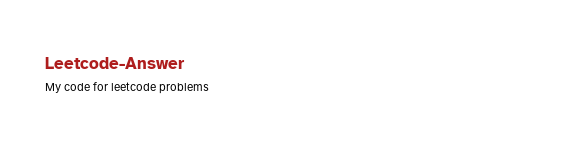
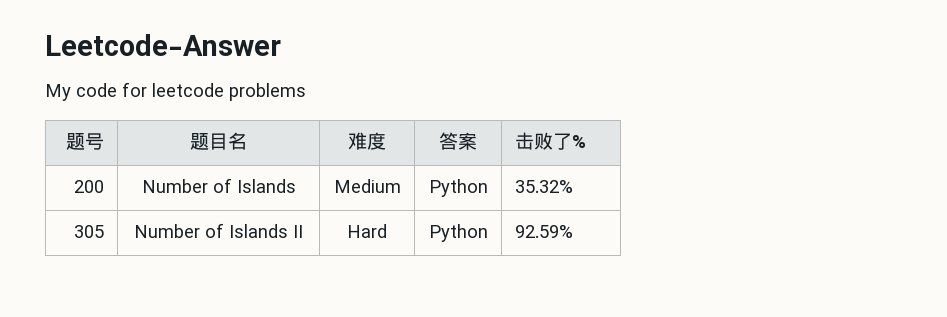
+ 题号 | 题目名 | 难度 | 答案 | 击败了%
+ 200 | Number of Islands | Medium | Python | 35.32%
+ 305 | Number of Islands II | Hard | Python | 92.59%

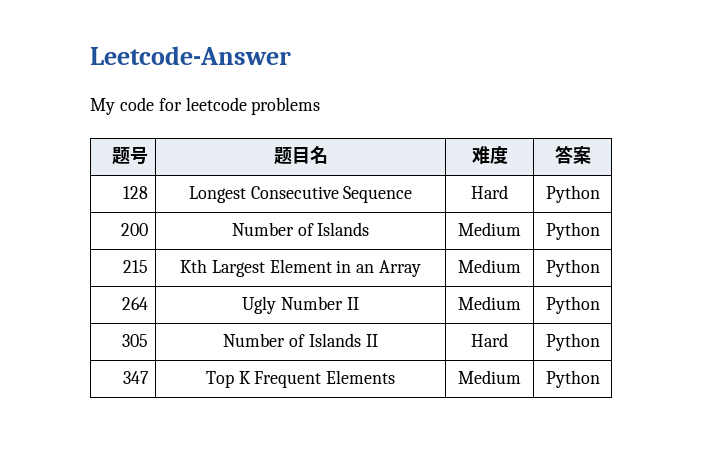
- 题号 | 题目名 | 难度 | 答案 | 击败了%
+ 题号 | 题目名 | 难度 | 答案
+ 128 | Longest Consecutive Sequence | Hard | Python
- 200 | Number of Islands | Medium | Python | 35.32%
+ 200 | Number of Islands | Medium | Python
+ 215 | Kth Largest Element in an Array | Medium | Python
+ 264 | Ugly Number II | Medium | Python
- 305 | Number of Islands II | Hard | Python | 92.59%
+ 305 | Number of Islands II | Hard | Python
+ 347 | Top K Frequent Elements | Medium | Python

